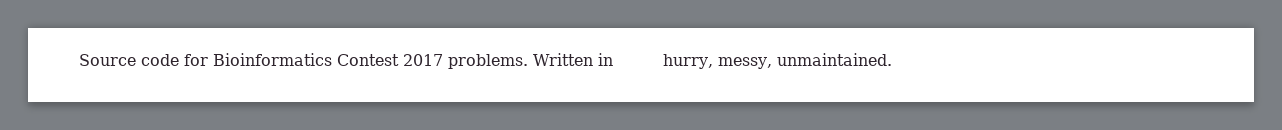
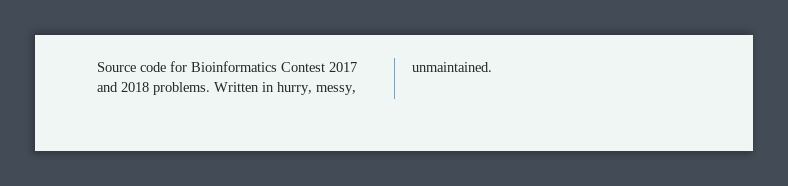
- Source code for Bioinformatics Contest 2017 problems.
+ Source code for Bioinformatics Contest 2017 and 2018 problems.

